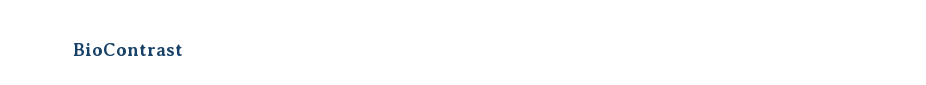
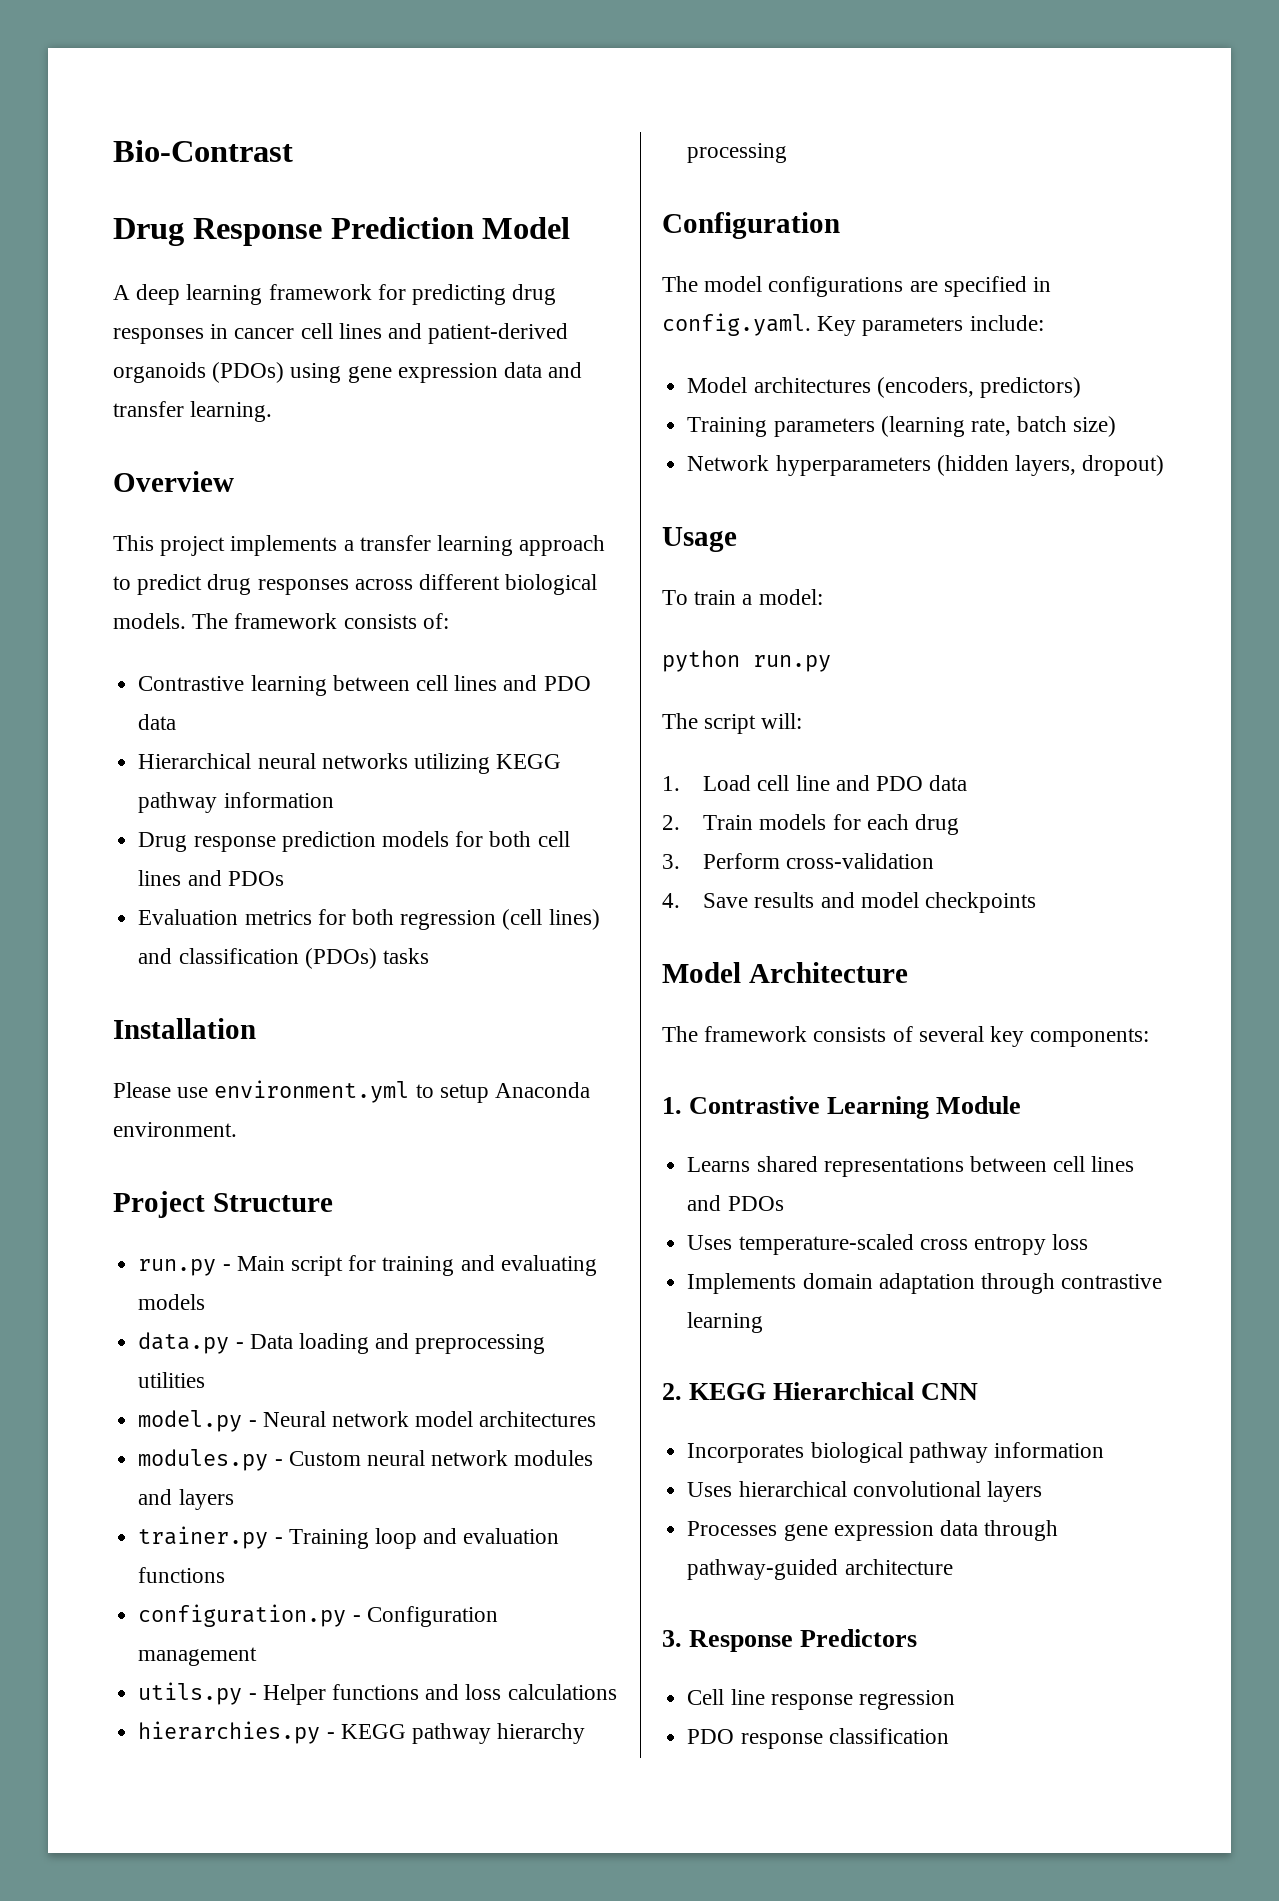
- BioContrast
+ Bio-Contrast
+ Drug Response Prediction Model
+ A deep learning framework for predicting drug responses in cancer cell lines and patient-derived organoids (PDOs) using gene expression data and transfer learning.
+ Overview
+ This project implements a transfer learning approach to predict drug responses across different biological models. The framework consists of:
+ Contrastive learning between cell lines and PDO data
+ Hierarchical neural networks utilizing KEGG pathway information
+ Drug response prediction models for both cell lines and PDOs
+ Evaluation metrics for both regression (cell lines) and classification (PDOs) tasks
+ Installation
+ Please use environment.yml to setup Anaconda environment.
+ Project Structure
+ run.py - Main script for training and evaluating models
+ data.py - Data loading and preprocessing utilities
+ model.py - Neural network model architectures
+ modules.py - Custom neural network modules and layers
+ trainer.py - Training loop and evaluation functions
+ configuration.py - Configuration management
+ utils.py - Helper functions and loss calculations
+ hierarchies.py - KEGG pathway hierarchy processing
+ Configuration
+ The model configurations are specified in config.yaml. Key parameters include:
+ Model architectures (encoders, predictors)
+ Training parameters (learning rate, batch size)
+ Network hyperparameters (hidden layers, dropout)
+ Usage
+ To train a model:
+ python run.py
+ The script will:
+ 1. Load cell line and PDO data
+ 2. Train models for each drug
+ 3. Perform cross-validation
+ 4. Save results and model checkpoints
+ Model Architecture
+ The framework consists of several key components:
+ 1. Contrastive Learning Module
+ Learns shared representations between cell lines and PDOs
+ Uses temperature-scaled cross entropy loss
+ Implements domain adaptation through contrastive learning
+ 2. KEGG Hierarchical CNN
+ Incorporates biological pathway information
+ Uses hierarchical convolutional layers
+ Processes gene expression data through pathway-guided architecture
+ 3. Response Predictors
+ Cell line response regression
+ PDO response classification

